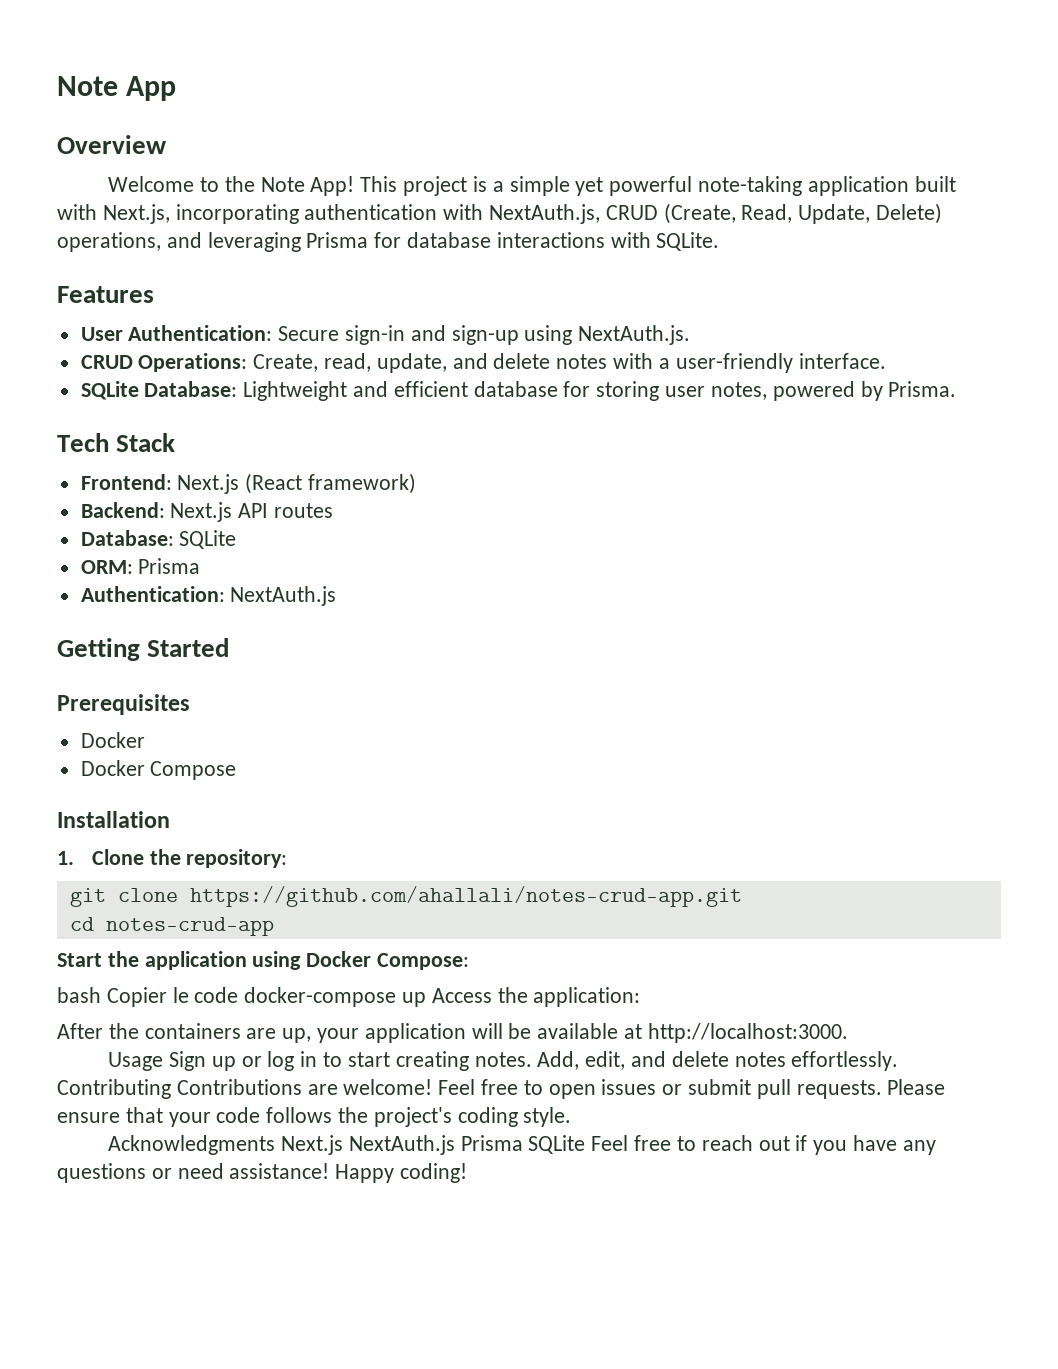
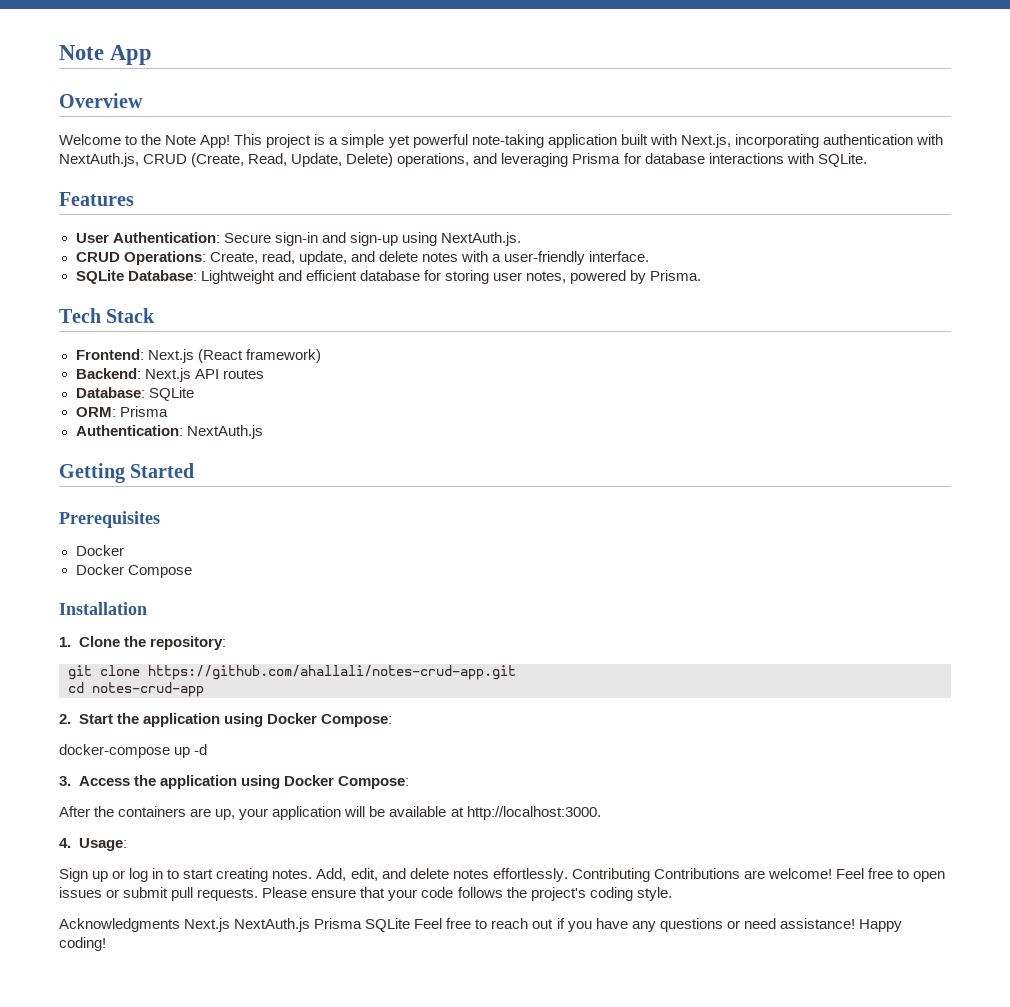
- Start the application using Docker Compose:
+ 2. Start the application using Docker Compose:
- bash Copier le code docker-compose up Access the application:
+ docker-compose up -d
+ 3. Access the application using Docker Compose:
- Usage Sign up or log in to start creating notes.
+ 4. Usage:
+ Sign up or log in to start creating notes.

